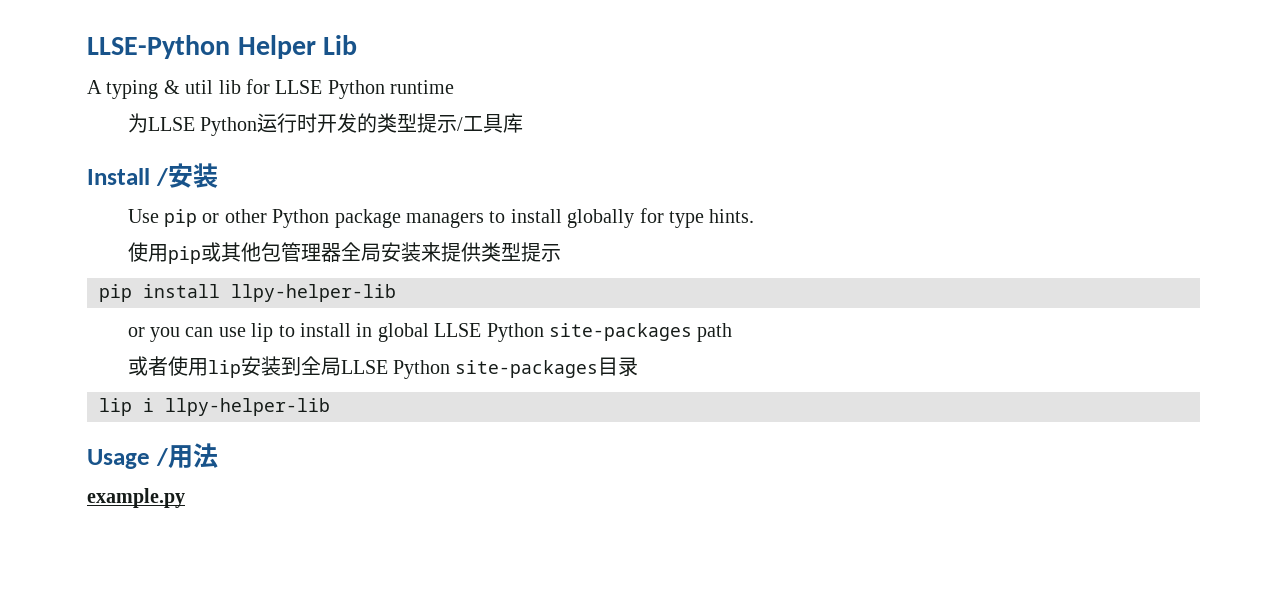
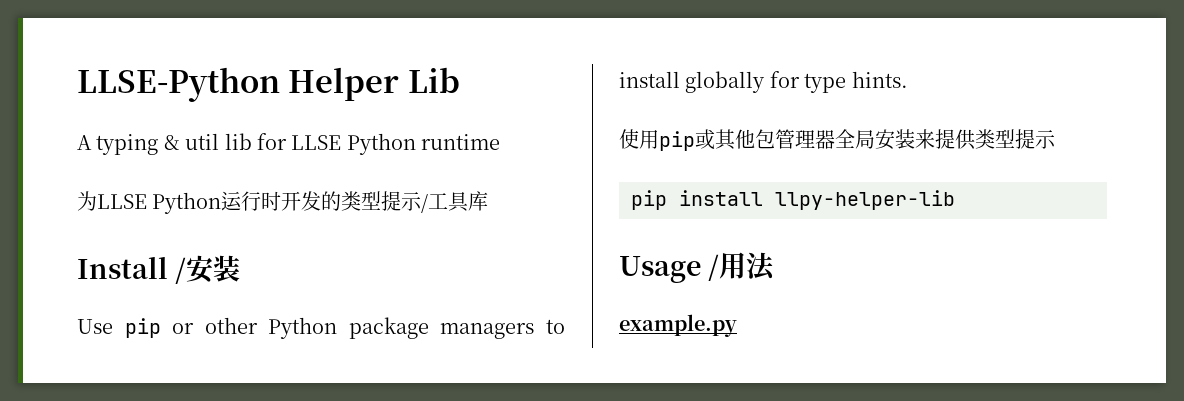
- or you can use lip to install in global LLSE Python site-packages path
- 或者使用lip安装到全局LLSE Python site-packages目录
- lip i llpy-helper-lib

